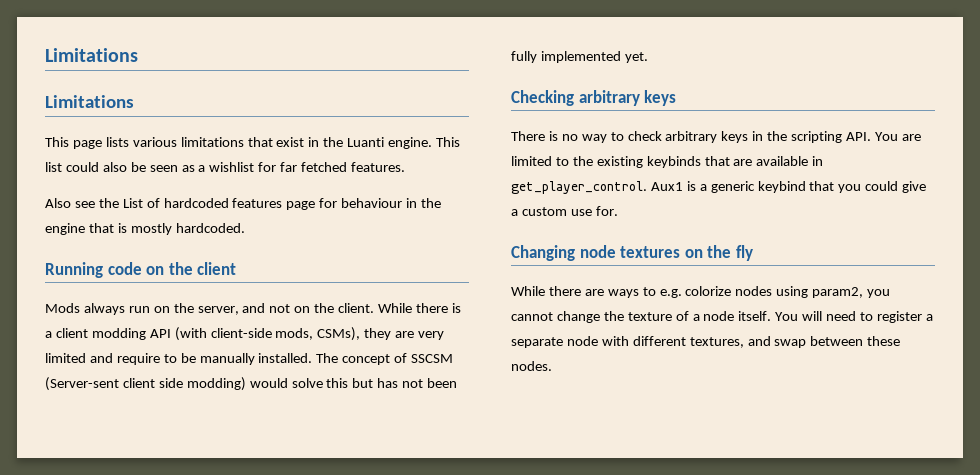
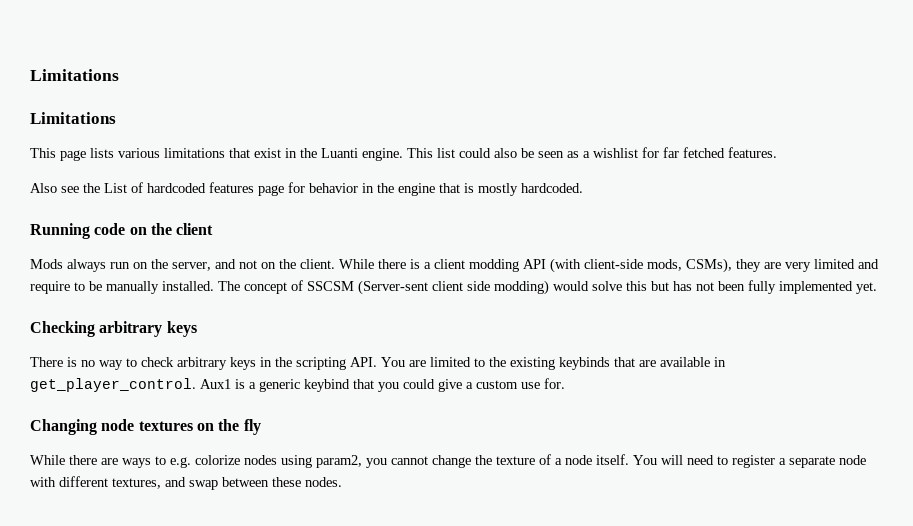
- Also see the List of hardcoded features page for behaviour in the engine that is mostly hardcoded.
+ Also see the List of hardcoded features page for behavior in the engine that is mostly hardcoded.

